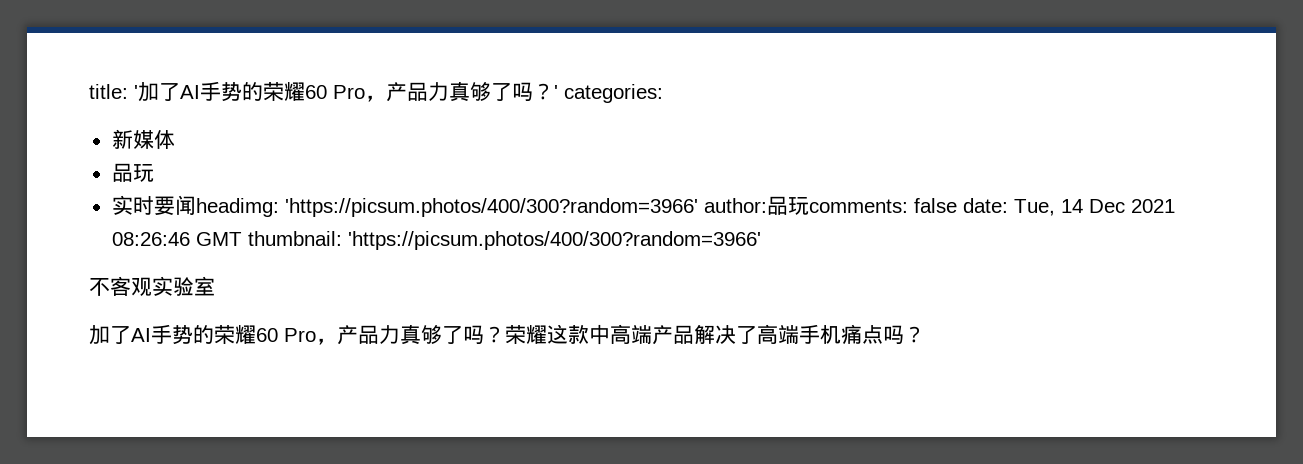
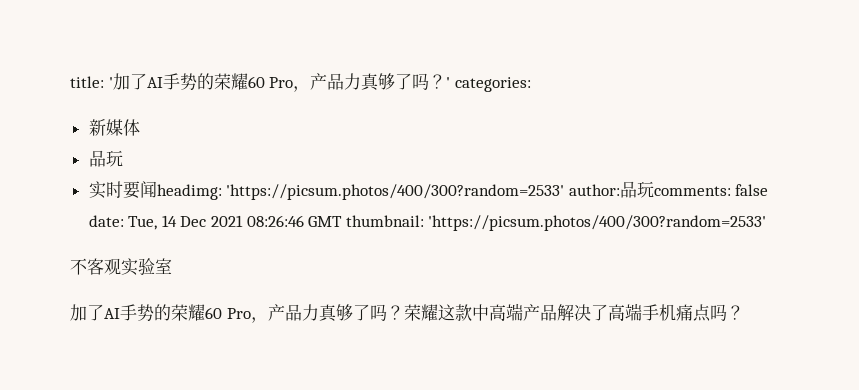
- 实时要闻headimg: 'https://picsum.photos/400/300?random=3966' author:品玩comments: false date: Tue, 14 Dec 2021 08:26:46 GMT thumbnail: 'https://picsum.photos/400/300?random=3966'
+ 实时要闻headimg: 'https://picsum.photos/400/300?random=2533' author:品玩comments: false date: Tue, 14 Dec 2021 08:26:46 GMT thumbnail: 'https://picsum.photos/400/300?random=2533'

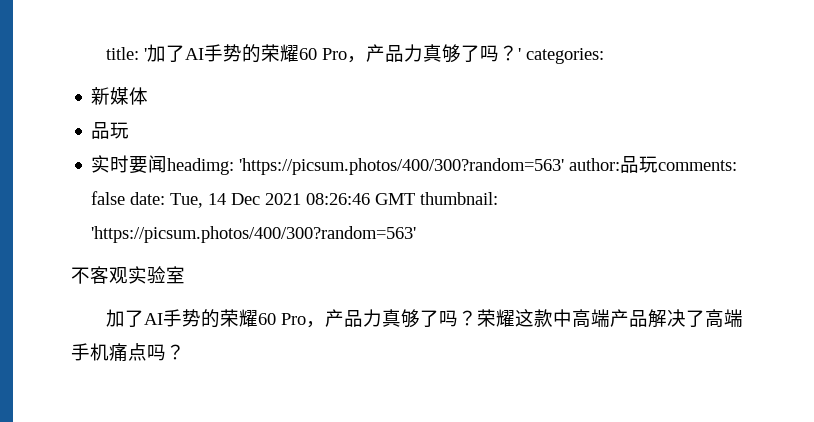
- 实时要闻headimg: 'https://picsum.photos/400/300?random=2533' author:品玩comments: false date: Tue, 14 Dec 2021 08:26:46 GMT thumbnail: 'https://picsum.photos/400/300?random=2533'
+ 实时要闻headimg: 'https://picsum.photos/400/300?random=563' author:品玩comments: false date: Tue, 14 Dec 2021 08:26:46 GMT thumbnail: 'https://picsum.photos/400/300?random=563'

